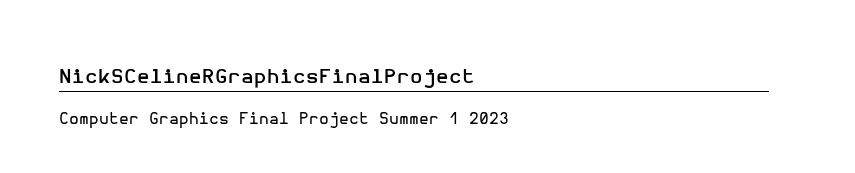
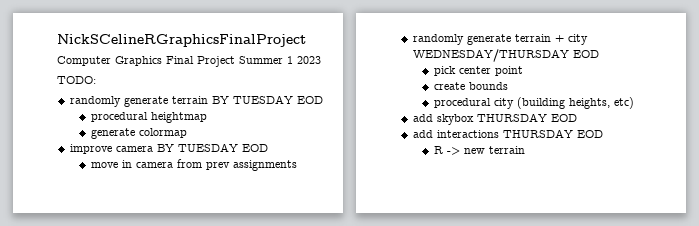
+ TODO:
+ randomly generate terrain BY TUESDAY EOD
+ procedural heightmap
+ generate colormap
+ improve camera BY TUESDAY EOD
+ move in camera from prev assignments
+ randomly generate terrain + city WEDNESDAY/THURSDAY EOD
+ pick center point
+ create bounds
+ procedural city (building heights, etc)
+ add skybox THURSDAY EOD
+ add interactions THURSDAY EOD
+ R -> new terrain

